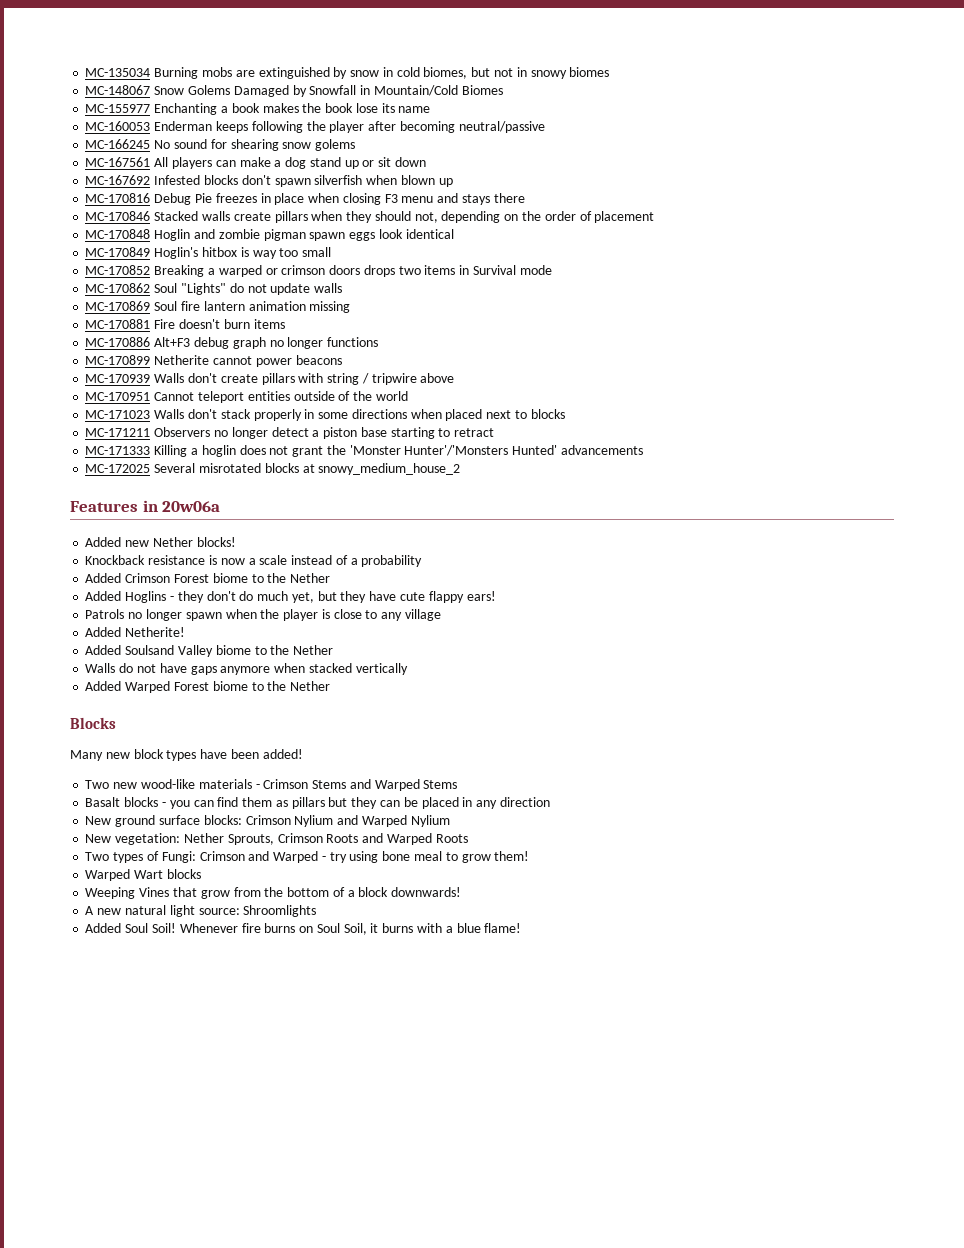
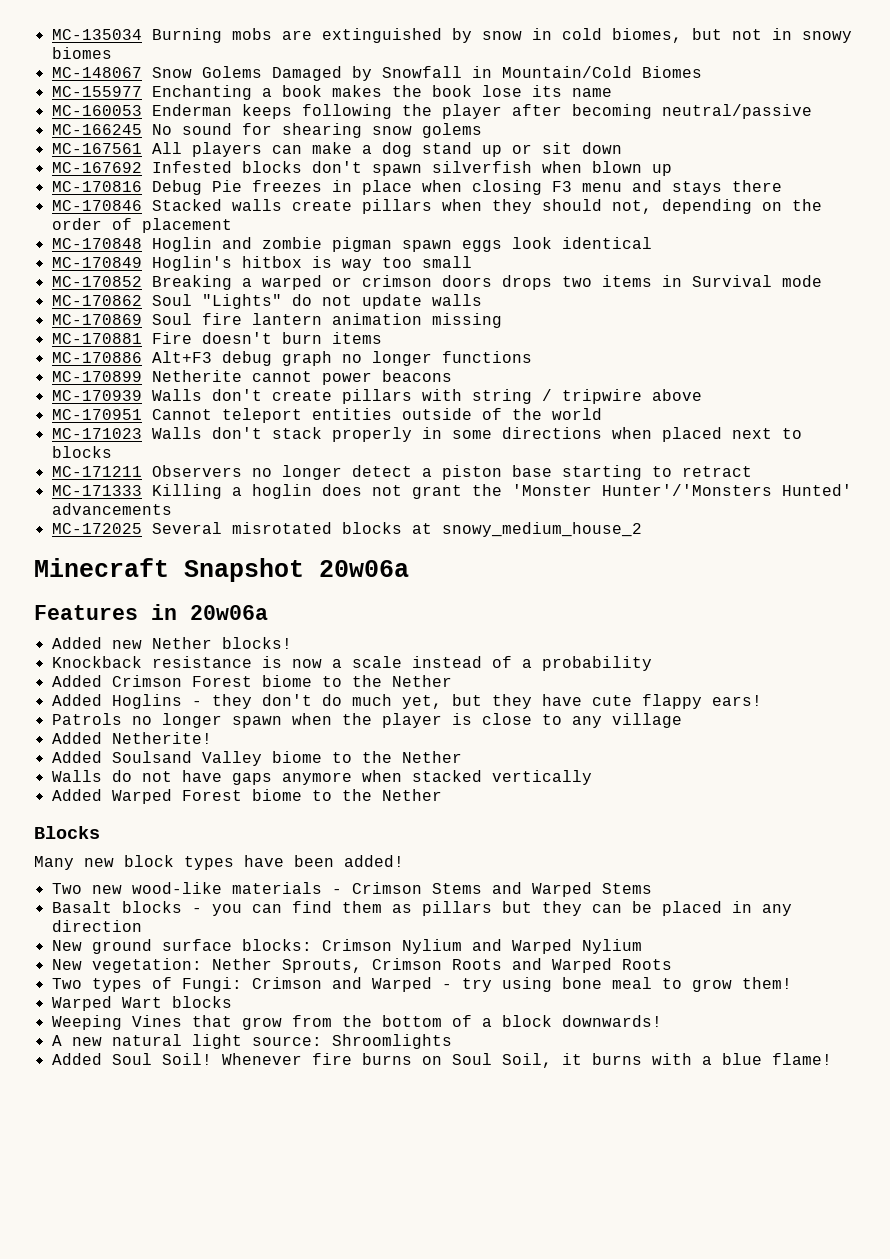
+ Minecraft Snapshot 20w06a

